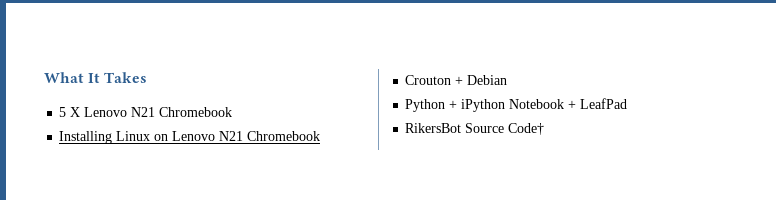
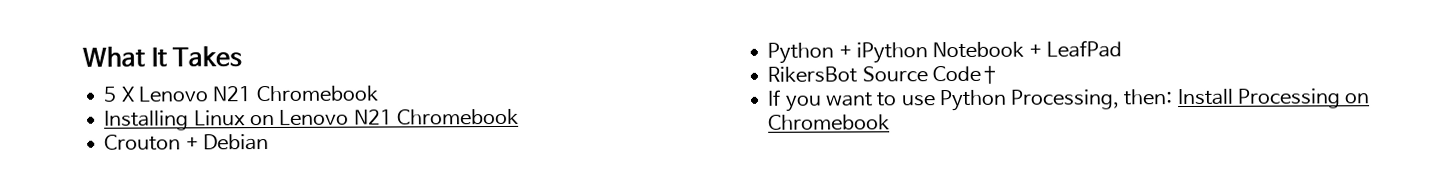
+ If you want to use Python Processing, then: Install Processing on Chromebook

